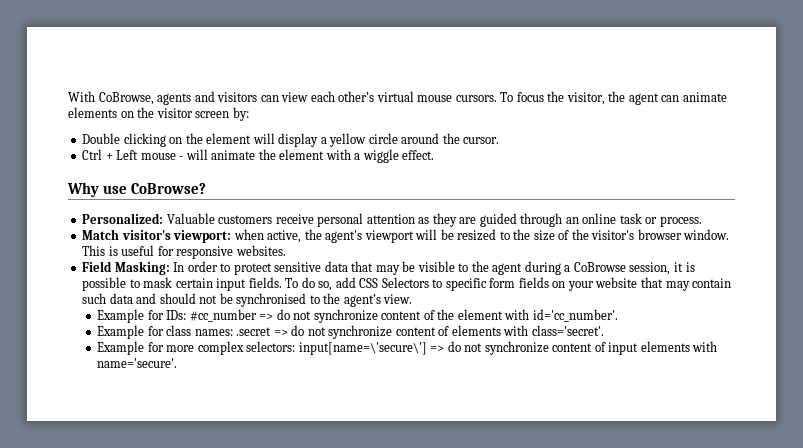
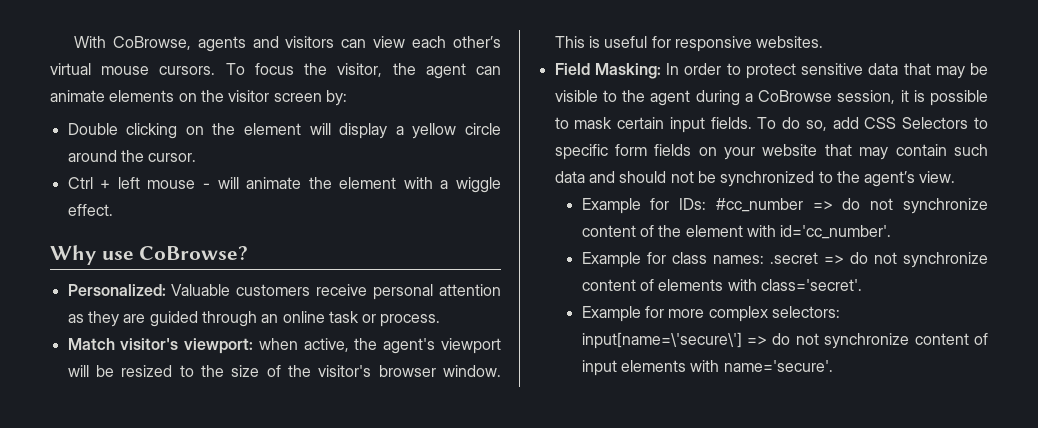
- Ctrl + Left mouse - will animate the element with a wiggle effect.
+ Ctrl + left mouse - will animate the element with a wiggle effect.
- To do so, add CSS Selectors to specific form fields on your website that may contain such data and should not be synchronised to the agent’s view.
+ To do so, add CSS Selectors to specific form fields on your website that may contain such data and should not be synchronized to the agent’s view.

